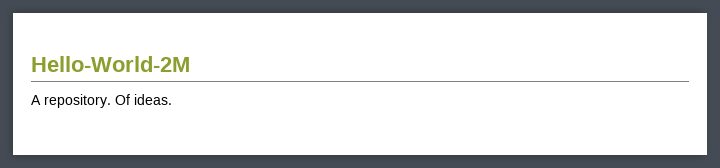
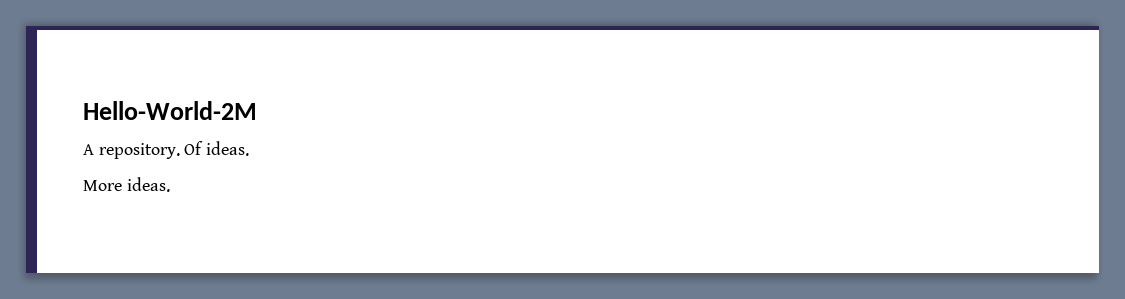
+ More ideas.

